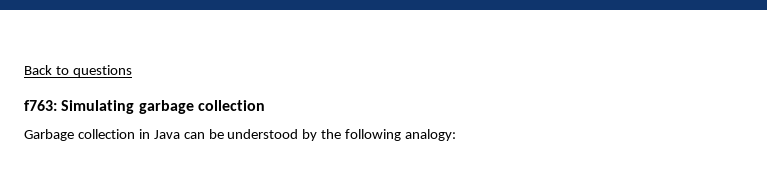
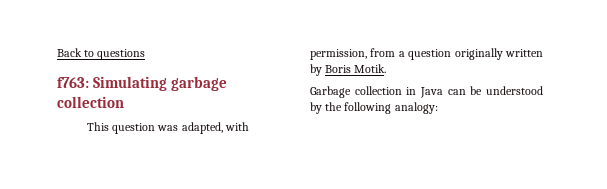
+ This question was adapted, with permission, from a question originally written by Boris Motik.

